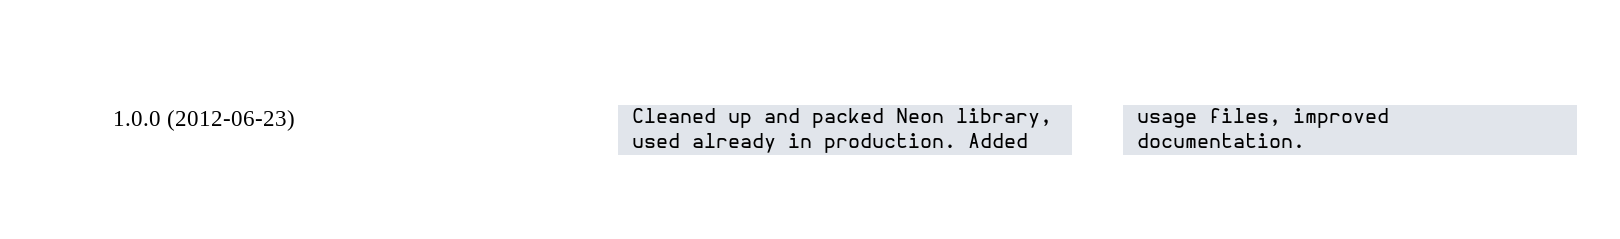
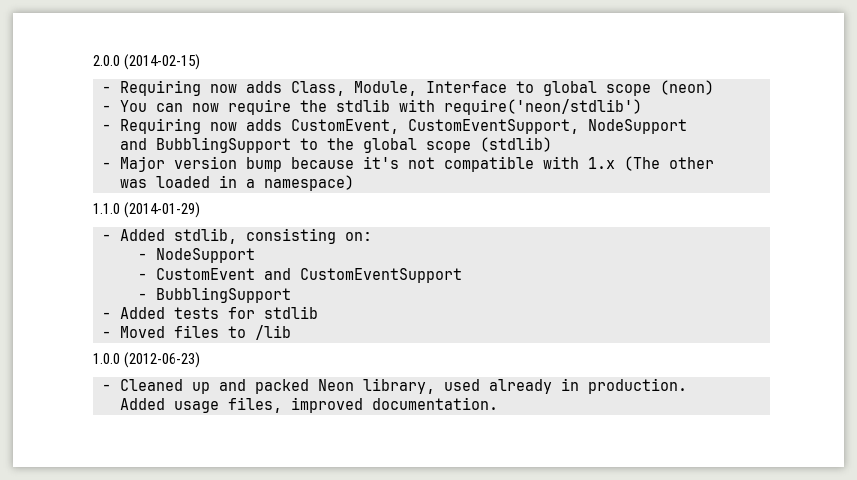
+ 2.0.0 (2014-02-15)
+ - Requiring now adds Class, Module, Interface to global scope (neon)
+ - You can now require the stdlib with require('neon/stdlib')
+ - Requiring now adds CustomEvent, CustomEventSupport, NodeSupport
+ and BubblingSupport to the global scope (stdlib)
+ - Major version bump because it's not compatible with 1.x (The other
+ was loaded in a namespace)
+ 1.1.0 (2014-01-29)
+ - Added stdlib, consisting on:
+ - NodeSupport
+ - CustomEvent and CustomEventSupport
+ - BubblingSupport
+ - Added tests for stdlib
+ - Moved files to /lib
- Cleaned up and packed Neon library, used already in production. Added usage files, improved documentation.
+ - Cleaned up and packed Neon library, used already in production.
+ Added usage files, improved documentation.

